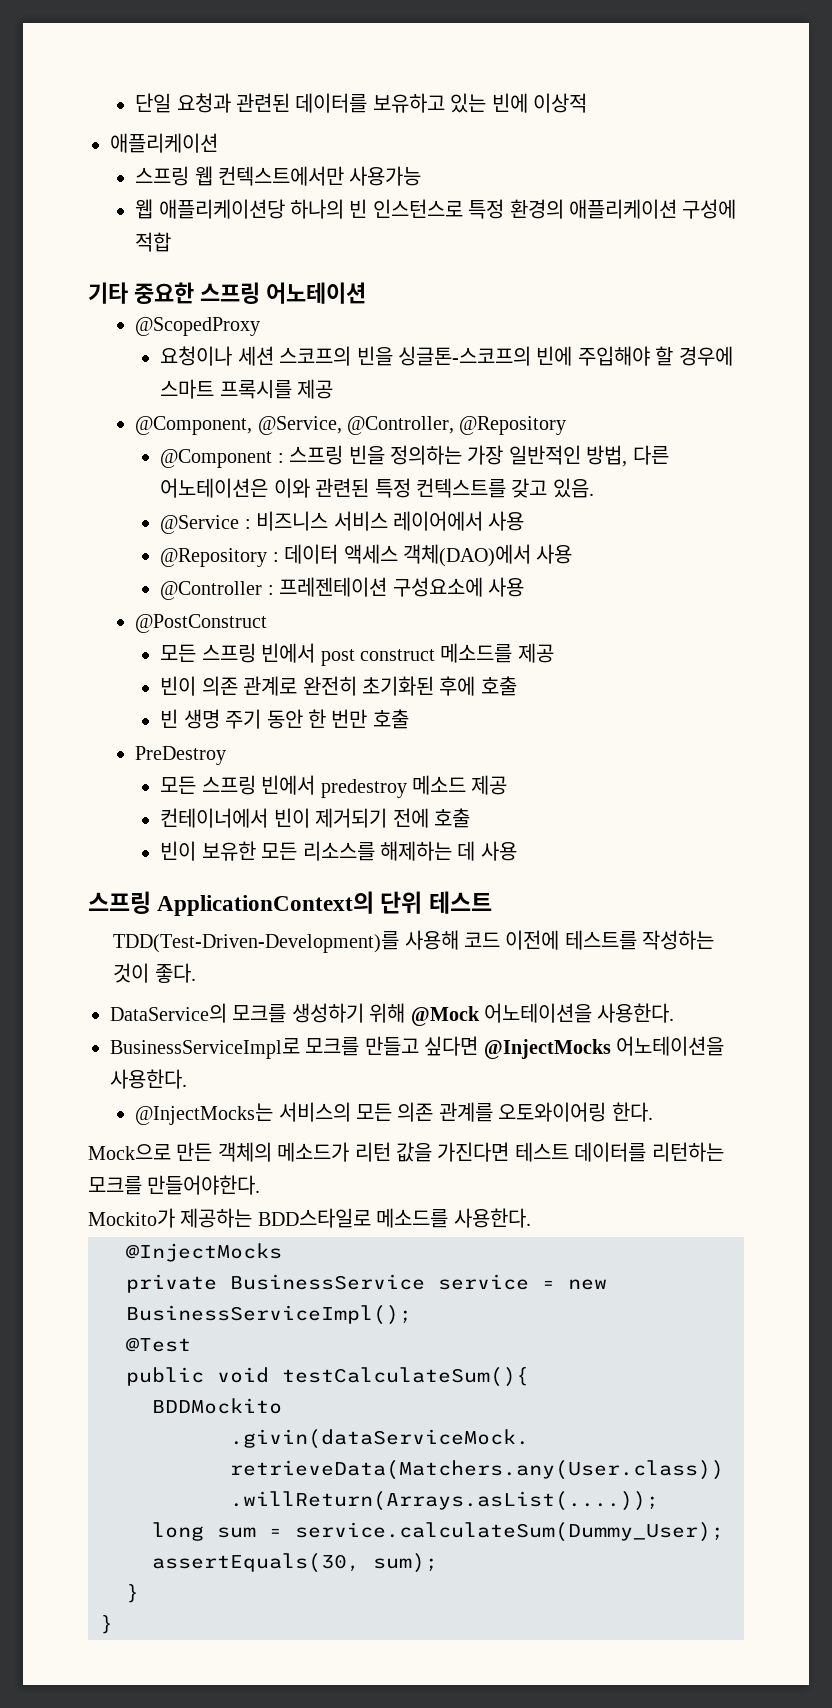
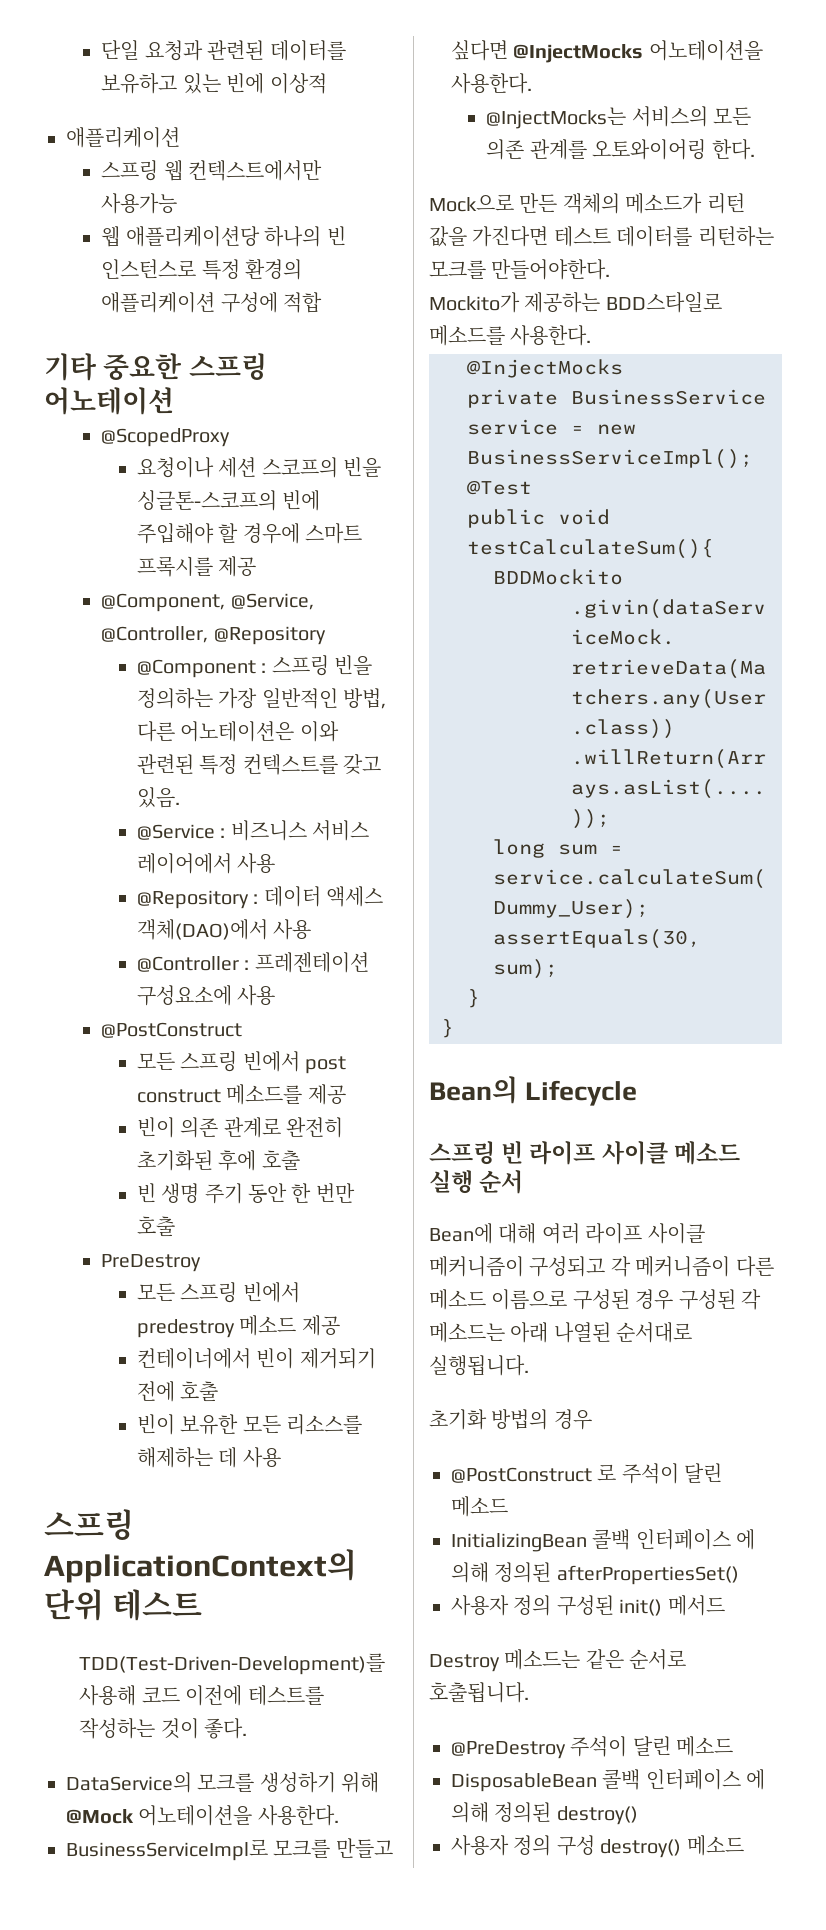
+ Bean의 Lifecycle
+ 스프링 빈 라이프 사이클 메소드 실행 순서
+ Bean에 대해 여러 라이프 사이클 메커니즘이 구성되고 각 메커니즘이 다른 메소드 이름으로 구성된 경우 구성된 각 메소드는 아래 나열된 순서대로 실행됩니다.
+ 초기화 방법의 경우
+ @PostConstruct 로 주석이 달린 메소드
+ InitializingBean 콜백 인터페이스 에 의해 정의된 afterPropertiesSet()
+ 사용자 정의 구성된 init() 메서드
+ Destroy 메소드는 같은 순서로 호출됩니다.
+ @PreDestroy 주석이 달린 메소드
+ DisposableBean 콜백 인터페이스 에 의해 정의된 destroy()
+ 사용자 정의 구성 destroy() 메소드

